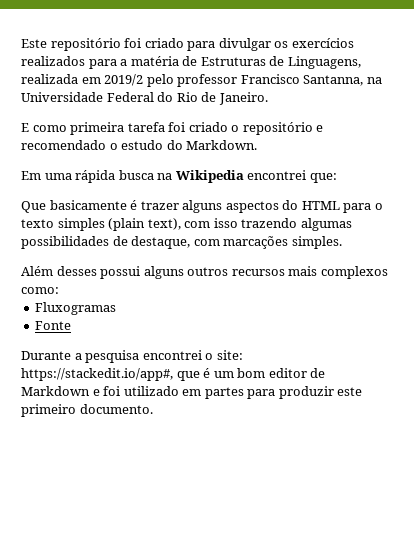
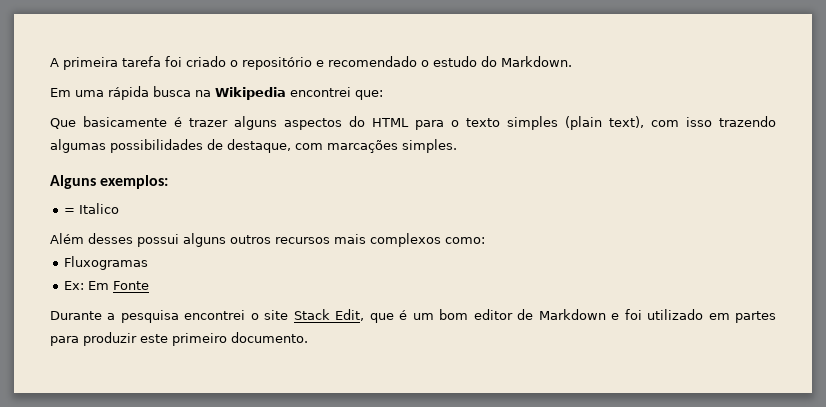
- Este repositório foi criado para divulgar os exercícios realizados para a matéria de Estruturas de Linguagens, realizada em 2019/2 pelo professor Francisco Santanna, na Universidade Federal do Rio de Janeiro.
- E como primeira tarefa foi criado o repositório e recomendado o estudo do Markdown.
+ A primeira tarefa foi criado o repositório e recomendado o estudo do Markdown.
+ Alguns exemplos:
+ = Italico
- Fonte
+ Ex: Em Fonte
- Durante a pesquisa encontrei o site: https://stackedit.io/app#, que é um bom editor de Markdown e foi utilizado em partes para produzir este primeiro documento.
+ Durante a pesquisa encontrei o site Stack Edit, que é um bom editor de Markdown e foi utilizado em partes para produzir este primeiro documento.

